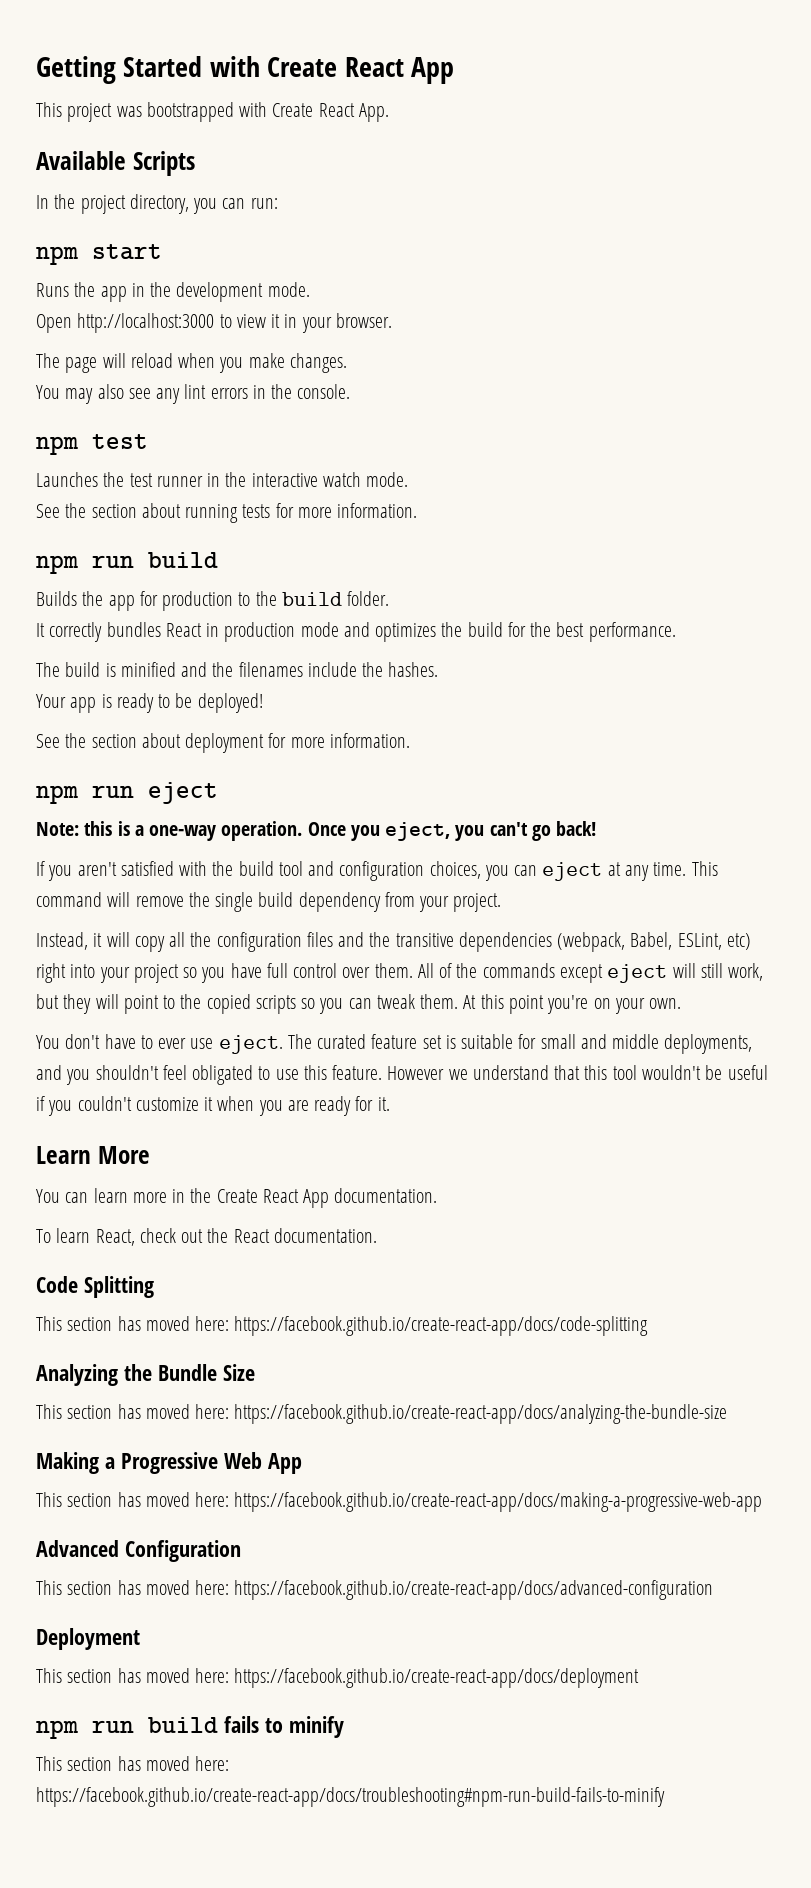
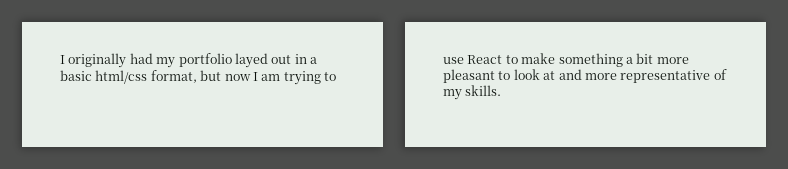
- Getting Started with Create React App
- This project was bootstrapped with Create React App.
- Available Scripts
- In the project directory, you can run:
- npm start
- Runs the app in the development mode.
- Open http://localhost:3000 to view it in your browser.
- The page will reload when you make changes.
- You may also see any lint errors in the console.
- npm test
- Launches the test runner in the interactive watch mode.
- See the section about running tests for more information.
- npm run build
- Builds the app for production to the build folder.
- It correctly bundles React in production mode and optimizes the build for the best performance.
- The build is minified and the filenames include the hashes.
- Your app is ready to be deployed!
- See the section about deployment for more information.
- npm run eject
- Note: this is a one-way operation. Once you eject, you can't go back!
- If you aren't satisfied with the build tool and configuration choices, you can eject at any time. This command will remove the single build dependency from your project.
- Instead, it will copy all the configuration files and the transitive dependencies (webpack, Babel, ESLint, etc) right into your project so you have full control over them. All of the commands except eject will still work, but they will point to the copied scripts so you can tweak them. At this point you're on your own.
- You don't have to ever use eject. The curated feature set is suitable for small and middle deployments, and you shouldn't feel obligated to use this feature. However we understand that this tool wouldn't be useful if you couldn't customize it when you are ready for it.
- Learn More
- You can learn more in the Create React App documentation.
- To learn React, check out the React documentation.
- Code Splitting
- This section has moved here: https://facebook.github.io/create-react-app/docs/code-splitting
- Analyzing the Bundle Size
- This section has moved here: https://facebook.github.io/create-react-app/docs/analyzing-the-bundle-size
- Making a Progressive Web App
- This section has moved here: https://facebook.github.io/create-react-app/docs/making-a-progressive-web-app
- Advanced Configuration
- This section has moved here: https://facebook.github.io/create-react-app/docs/advanced-configuration
- Deployment
- This section has moved here: https://facebook.github.io/create-react-app/docs/deployment
- npm run build fails to minify
- This section has moved here: https://facebook.github.io/create-react-app/docs/troubleshooting#npm-run-build-fails-to-minify
+ I originally had my portfolio layed out in a basic html/css format, but now I am trying to use React to make something a bit more pleasant to look at and more representative of my skills.

